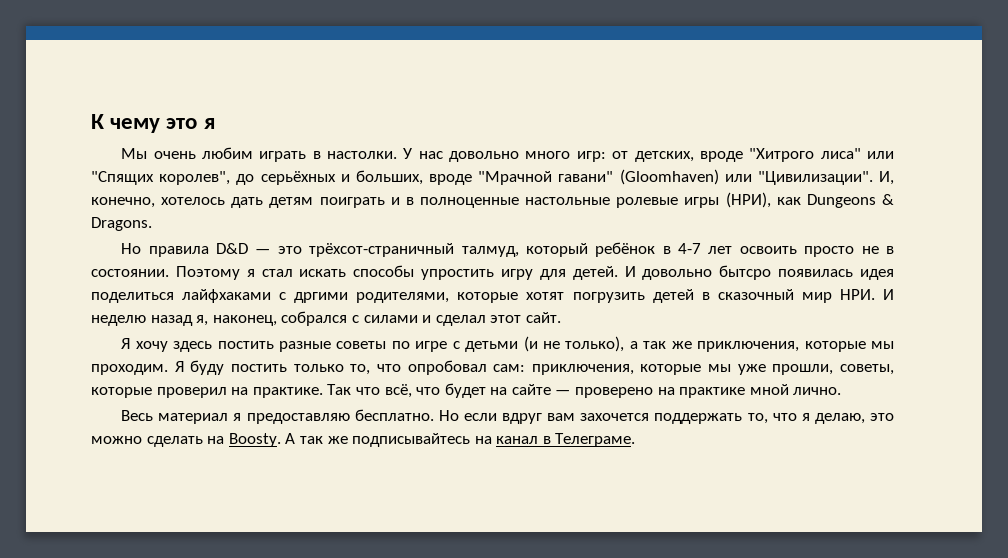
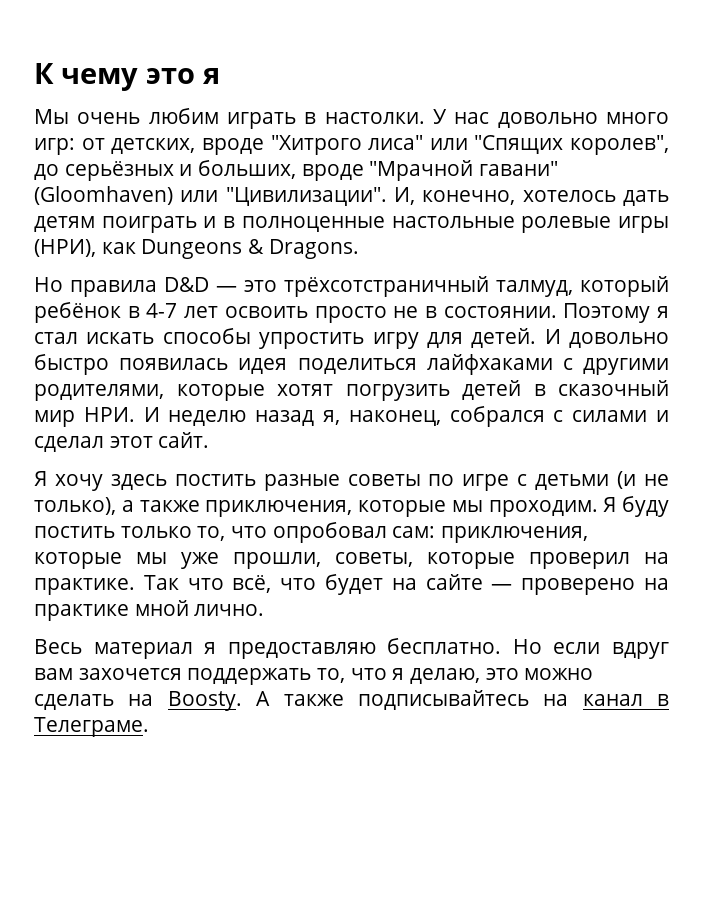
- У нас довольно много игр: от детских, вроде "Хитрого лиса" или "Спящих королев", до серьёхных и больших, вроде "Мрачной гавани" (Gloomhaven) или "Цивилизации".
+ У нас довольно много игр: от детских, вроде "Хитрого лиса" или "Спящих королев", до серьёзных и больших, вроде "Мрачной гавани" (Gloomhaven) или "Цивилизации".
- Но правила D&D — это трёхсот-страничный талмуд, который ребёнок в 4-7 лет освоить просто не в состоянии.
+ Но правила D&D — это трёхсотстраничный талмуд, который ребёнок в 4-7 лет освоить просто не в состоянии.
- И довольно бытсро появилась идея поделиться лайфхаками с дргими родителями, которые хотят погрузить детей в сказочный мир НРИ. И неделю назад я, наконец, собрался с силами и сделал этот сайт.
+ И довольно быстро появилась идея поделиться лайфхаками с другими родителями, которые хотят погрузить детей в сказочный мир НРИ. И неделю назад я, наконец, собрался с силами и сделал этот сайт.
- Я хочу здесь постить разные советы по игре с детьми (и не только), а так же приключения, которые мы проходим.
+ Я хочу здесь постить разные советы по игре с детьми (и не только), а также приключения, которые мы проходим.
- А так же подписывайтесь на канал в Телеграме.
+ А также подписывайтесь на канал в Телеграме.

